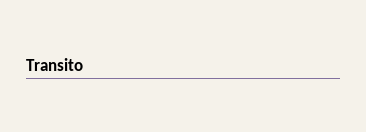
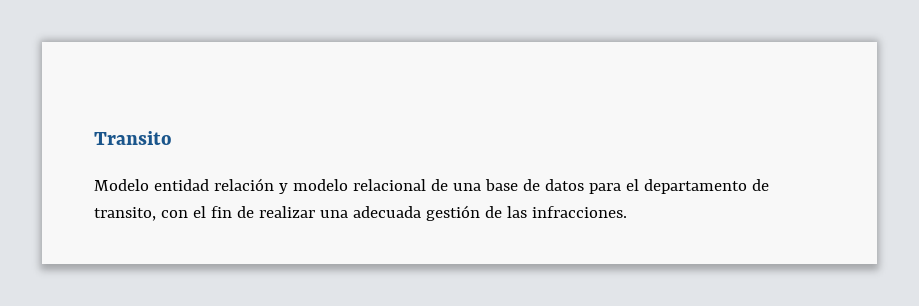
+ Modelo entidad relación y modelo relacional de una base de datos para el departamento de transito, con el fin de realizar una adecuada gestión de las infracciones.

